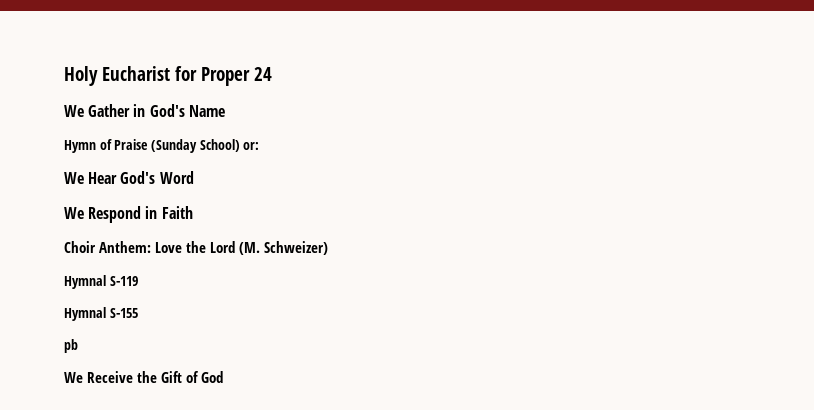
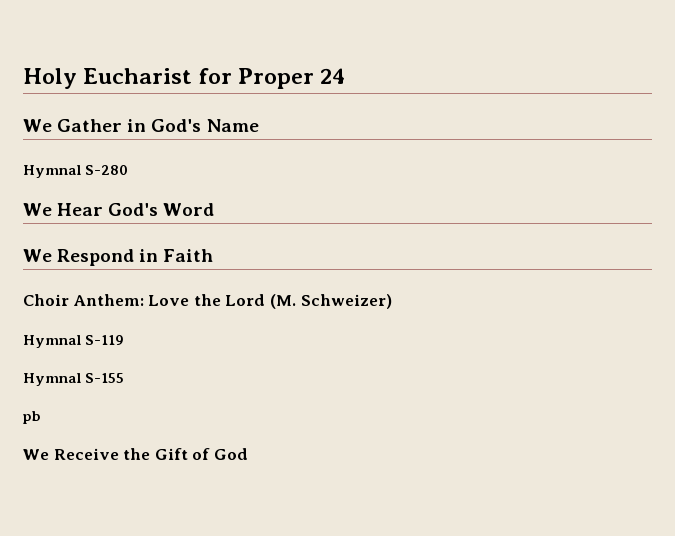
- Hymn of Praise (Sunday School) or:
+ Hymnal S-280

